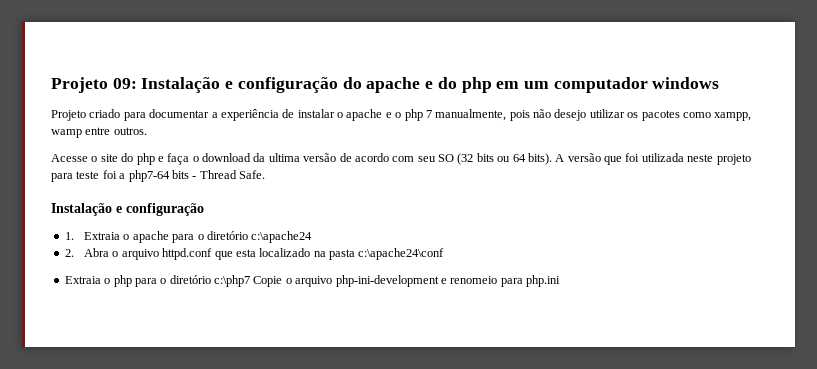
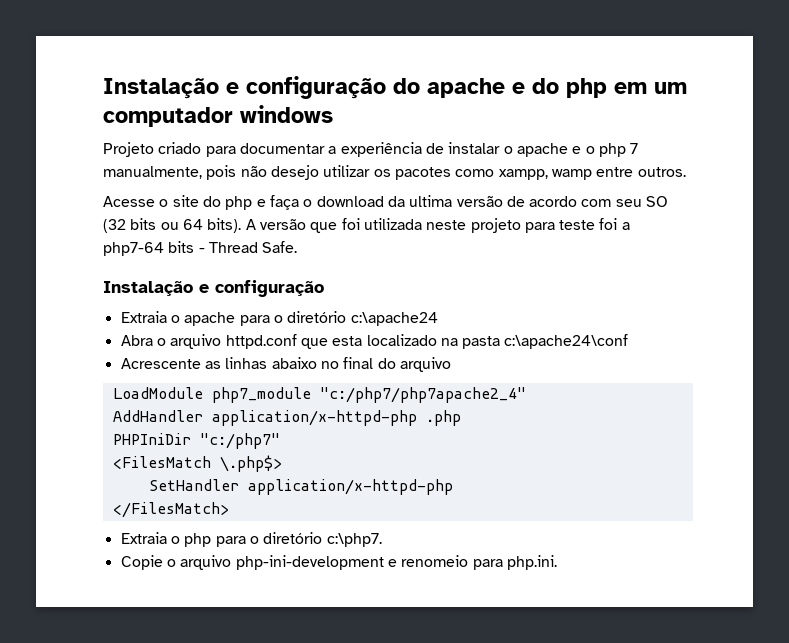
- Projeto 09: Instalação e configuração do apache e do php em um computador windows
+ Instalação e configuração do apache e do php em um computador windows
- 1. Extraia o apache para o diretório c:\apache24
+ Extraia o apache para o diretório c:\apache24
- 2. Abra o arquivo httpd.conf que esta localizado na pasta c:\apache24\conf
+ Abra o arquivo httpd.conf que esta localizado na pasta c:\apache24\conf
+ Acrescente as linhas abaixo no final do arquivo
+ LoadModule php7_module "c:/php7/php7apache2_4"
+ AddHandler application/x-httpd-php .php
+ PHPIniDir "c:/php7"
+ <FilesMatch \.php$>
+ SetHandler application/x-httpd-php
+ </FilesMatch>
- Extraia o php para o diretório c:\php7 Copie o arquivo php-ini-development e renomeio para php.ini
+ Extraia o php para o diretório c:\php7.
+ Copie o arquivo php-ini-development e renomeio para php.ini.

